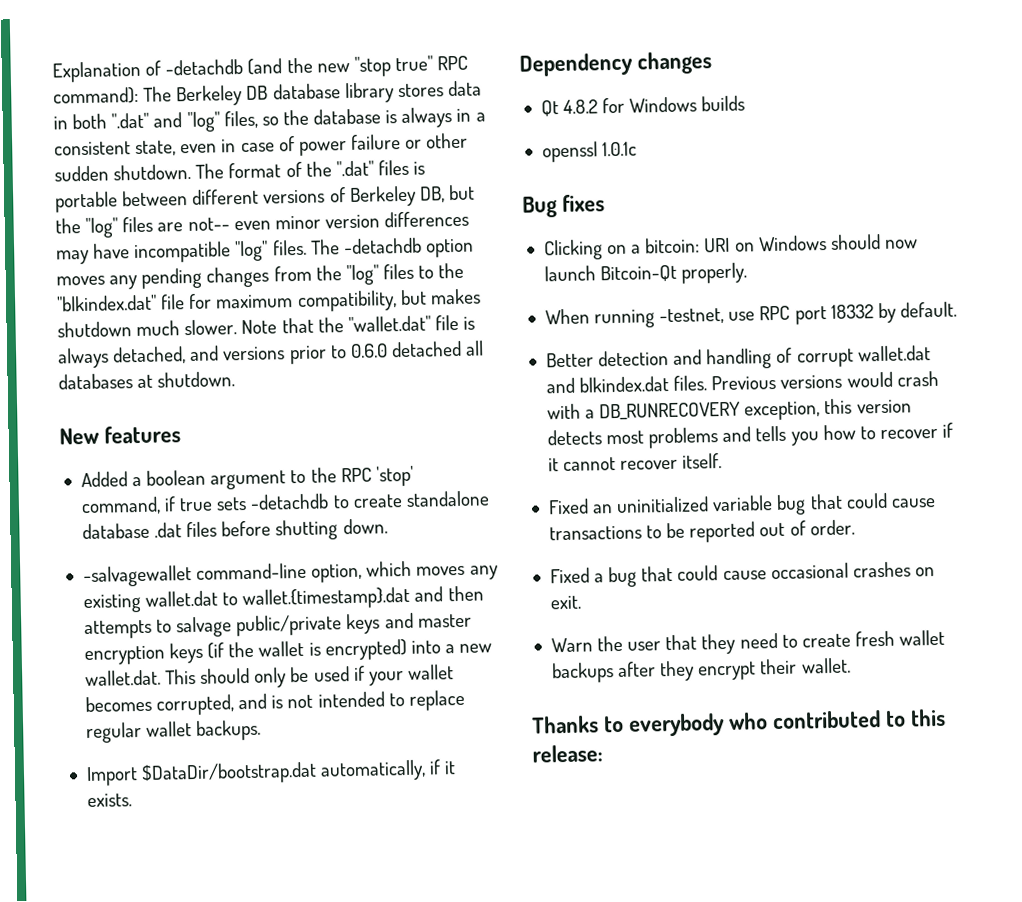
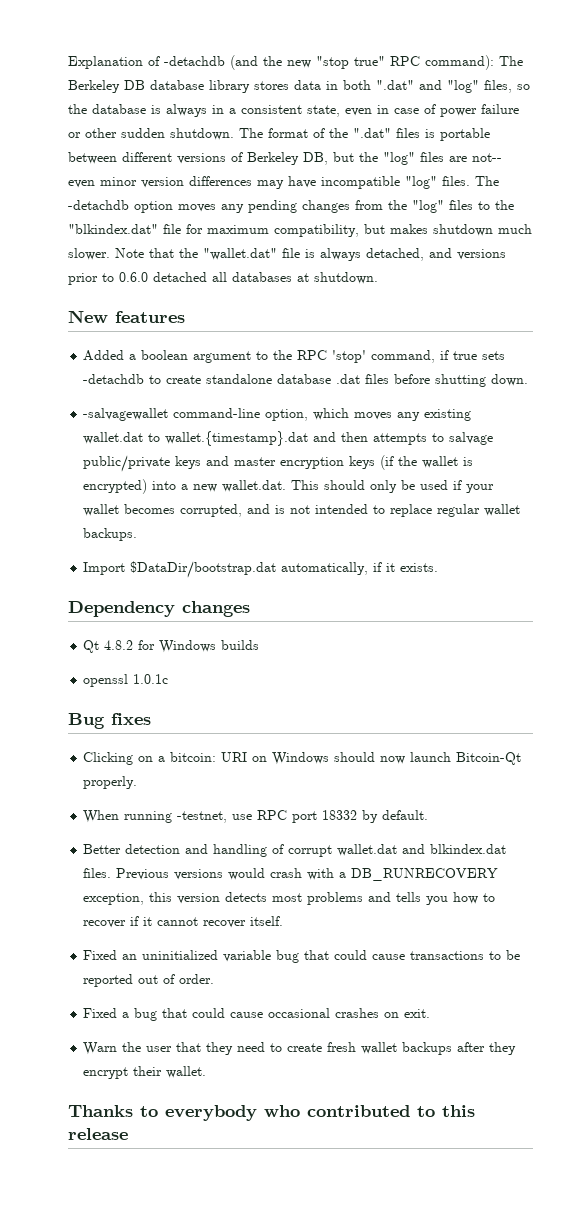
- Thanks to everybody who contributed to this release:
+ Thanks to everybody who contributed to this release

